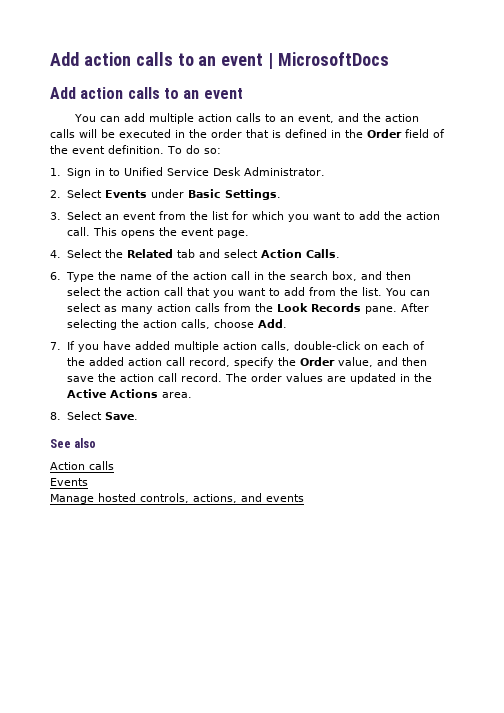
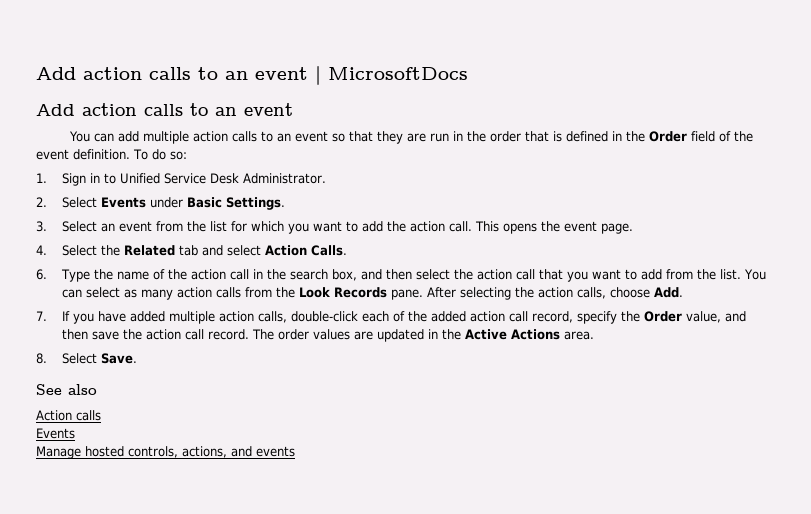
- You can add multiple action calls to an event, and the action calls will be executed in the order that is defined in the Order field of the event definition.
+ You can add multiple action calls to an event so that they are run in the order that is defined in the Order field of the event definition.
- 7. If you have added multiple action calls, double-click on each of the added action call record, specify the Order value, and then save the action call record.
+ 7. If you have added multiple action calls, double-click each of the added action call record, specify the Order value, and then save the action call record.

